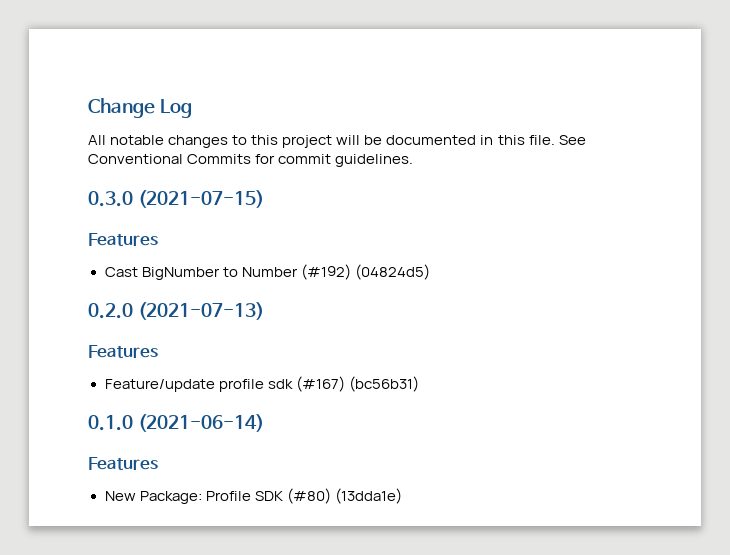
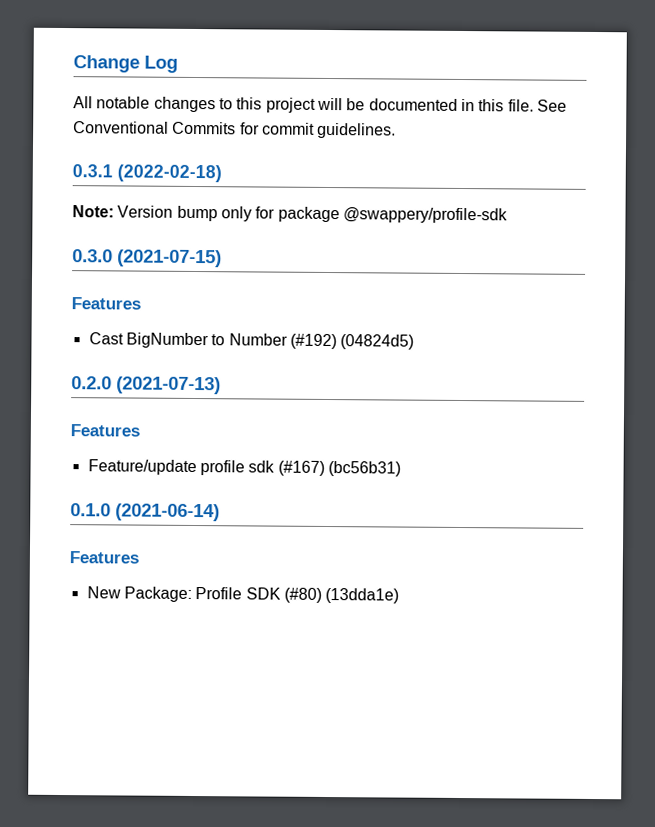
+ 0.3.1 (2022-02-18)
+ Note: Version bump only for package @swappery/profile-sdk

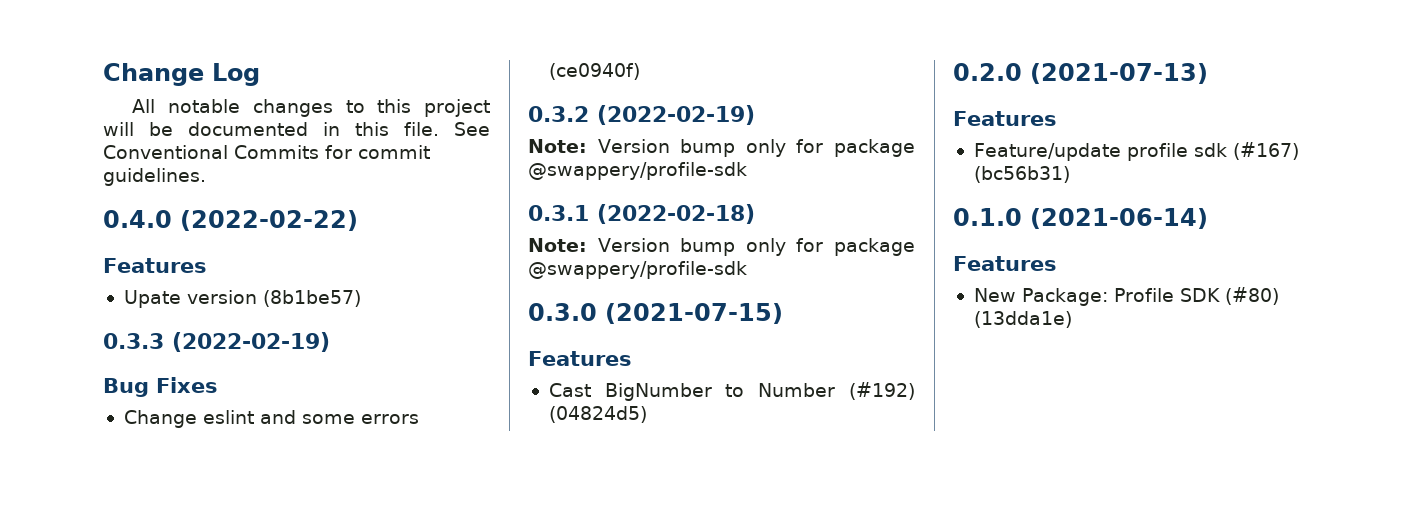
+ 0.4.0 (2022-02-22)
+ Features
+ Upate version (8b1be57)
+ 0.3.3 (2022-02-19)
+ Bug Fixes
+ Change eslint and some errors (ce0940f)
+ 0.3.2 (2022-02-19)
+ Note: Version bump only for package @swappery/profile-sdk

